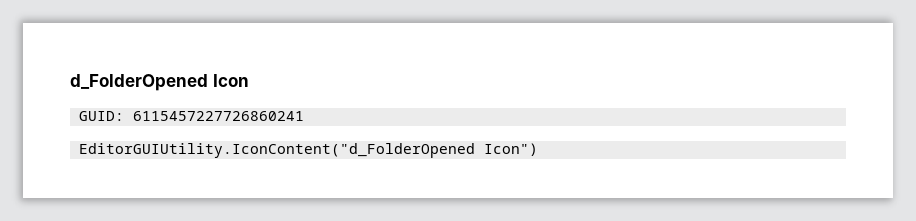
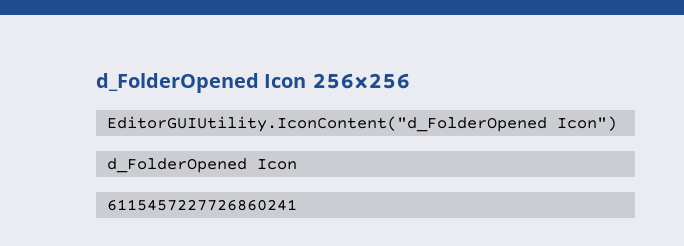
+ d_FolderOpened Icon 256x256
+ EditorGUIUtility.IconContent("d_FolderOpened Icon")
  d_FolderOpened Icon
- GUID: 6115457227726860241
+ 6115457227726860241
- EditorGUIUtility.IconContent("d_FolderOpened Icon")

